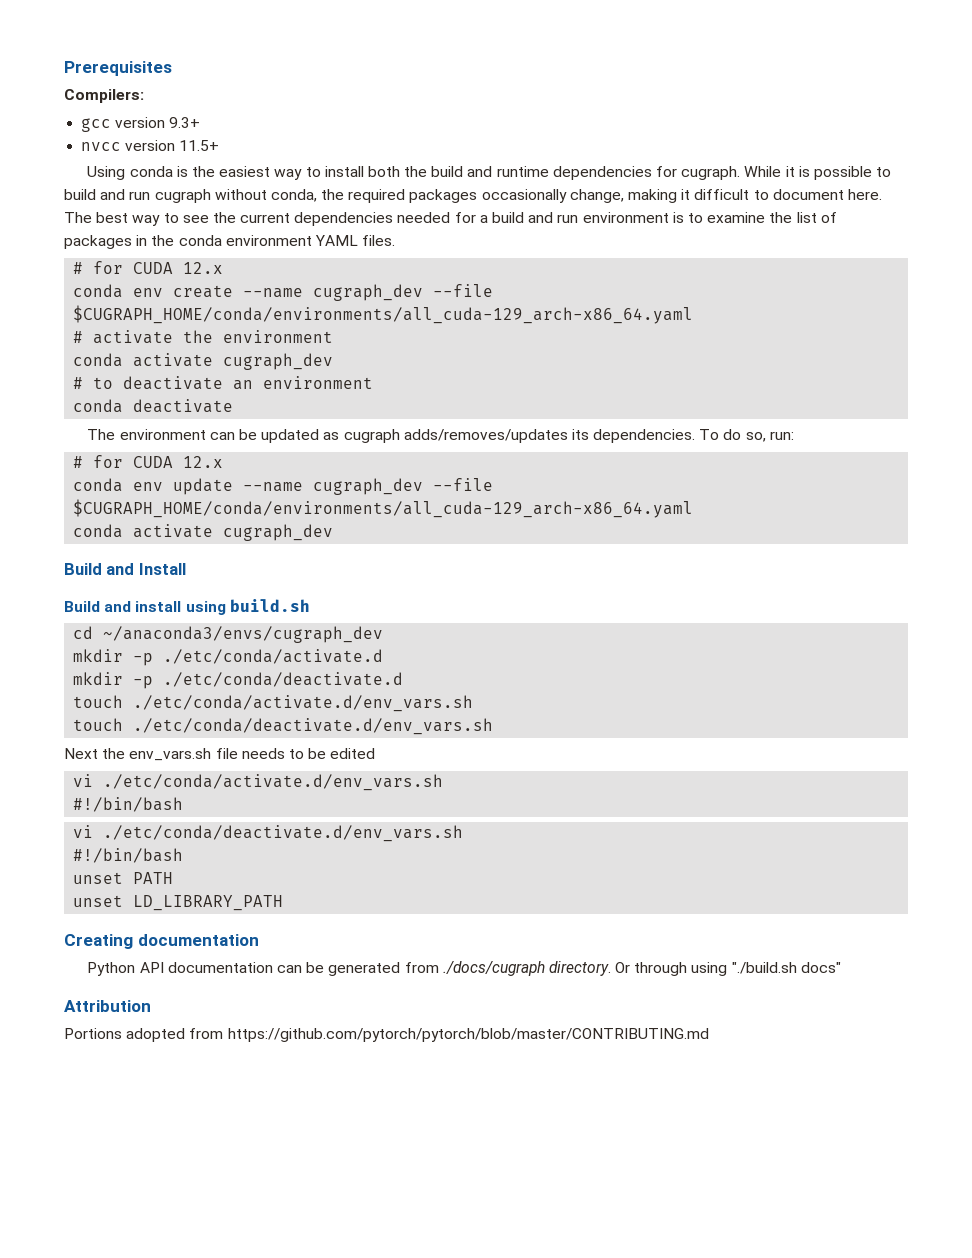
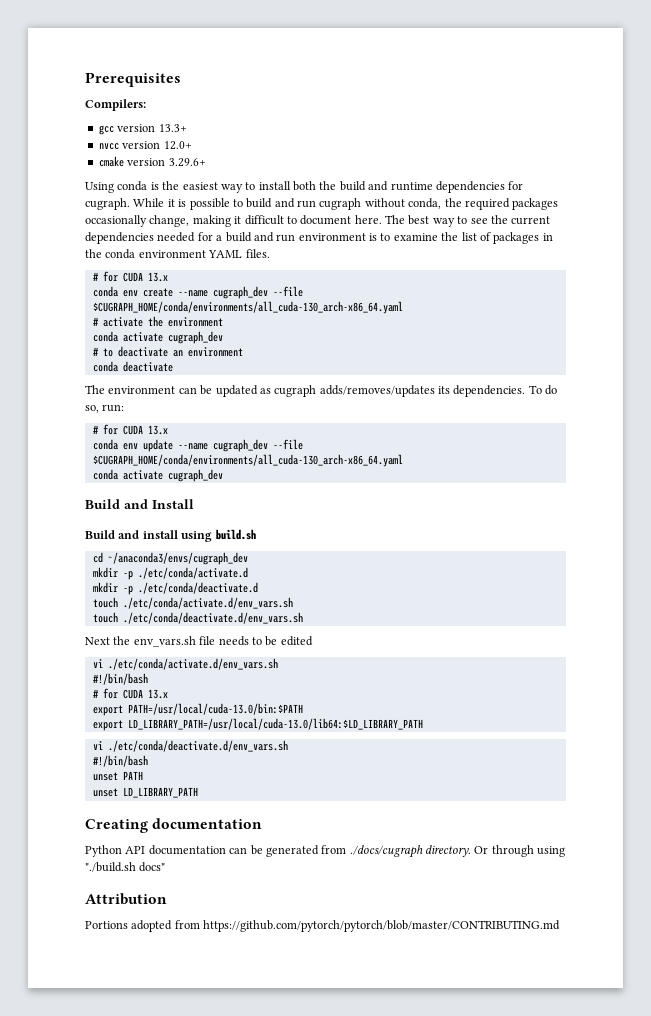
- gcc version 9.3+
+ gcc version 13.3+
- nvcc version 11.5+
+ nvcc version 12.0+
+ cmake version 3.29.6+
  The best way to see the current dependencies needed for a build and run environment is to examine the list of packages in the conda environment YAML files.
- # for CUDA 12.x
+ # for CUDA 13.x
- conda env create --name cugraph_dev --file $CUGRAPH_HOME/conda/environments/all_cuda-129_arch-x86_64.yaml
+ conda env create --name cugraph_dev --file $CUGRAPH_HOME/conda/environments/all_cuda-130_arch-x86_64.yaml
  To do so, run:
- # for CUDA 12.x
+ # for CUDA 13.x
- conda env update --name cugraph_dev --file $CUGRAPH_HOME/conda/environments/all_cuda-129_arch-x86_64.yaml
+ conda env update --name cugraph_dev --file $CUGRAPH_HOME/conda/environments/all_cuda-130_arch-x86_64.yaml
  vi ./etc/conda/activate.d/env_vars.sh
  #!/bin/bash
+ # for CUDA 13.x
+ export PATH=/usr/local/cuda-13.0/bin:$PATH
+ export LD_LIBRARY_PATH=/usr/local/cuda-13.0/lib64:$LD_LIBRARY_PATH

